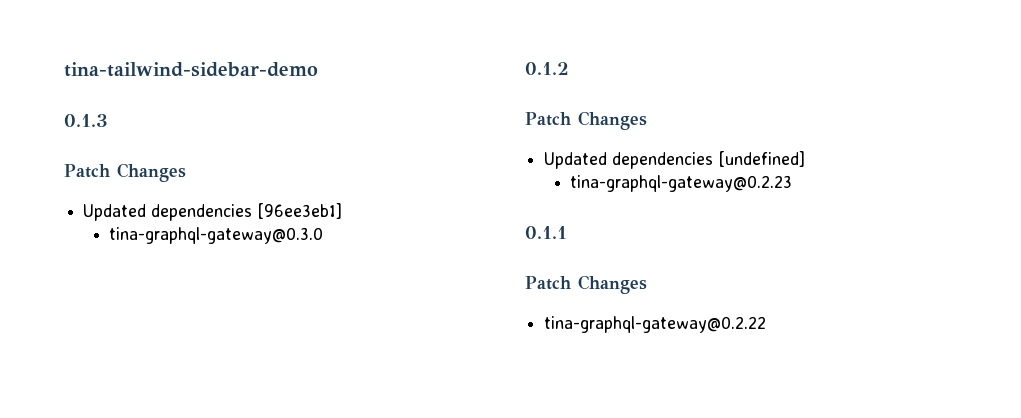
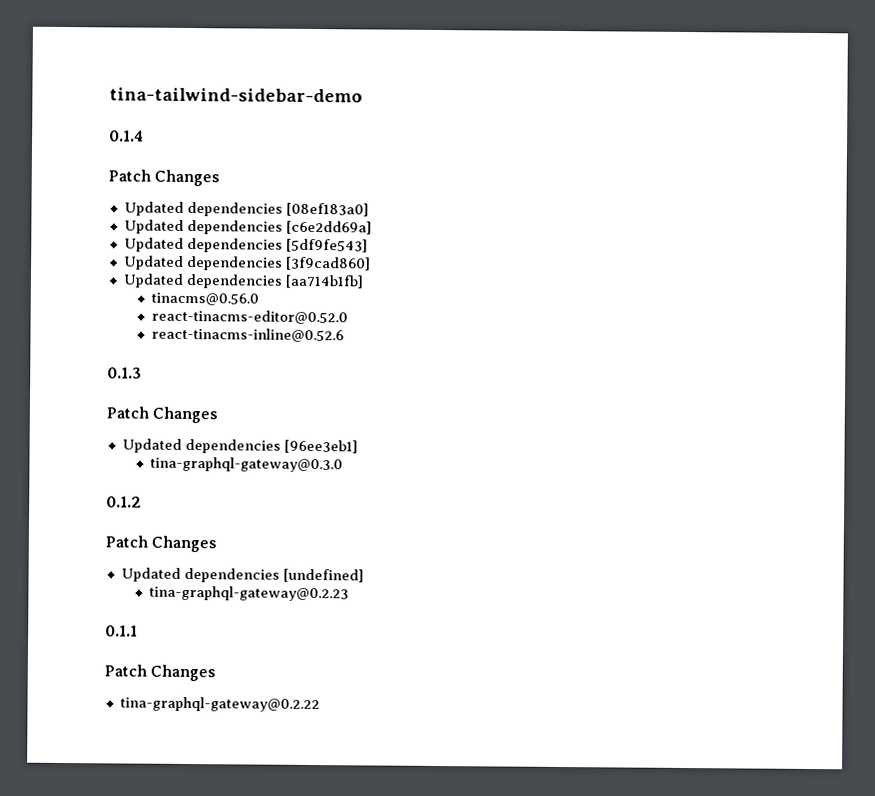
+ 0.1.4
+ Patch Changes
+ Updated dependencies [08ef183a0]
+ Updated dependencies [c6e2dd69a]
+ Updated dependencies [5df9fe543]
+ Updated dependencies [3f9cad860]
+ Updated dependencies [aa714b1fb]
+ tinacms@0.56.0
+ react-tinacms-editor@0.52.0
+ react-tinacms-inline@0.52.6

